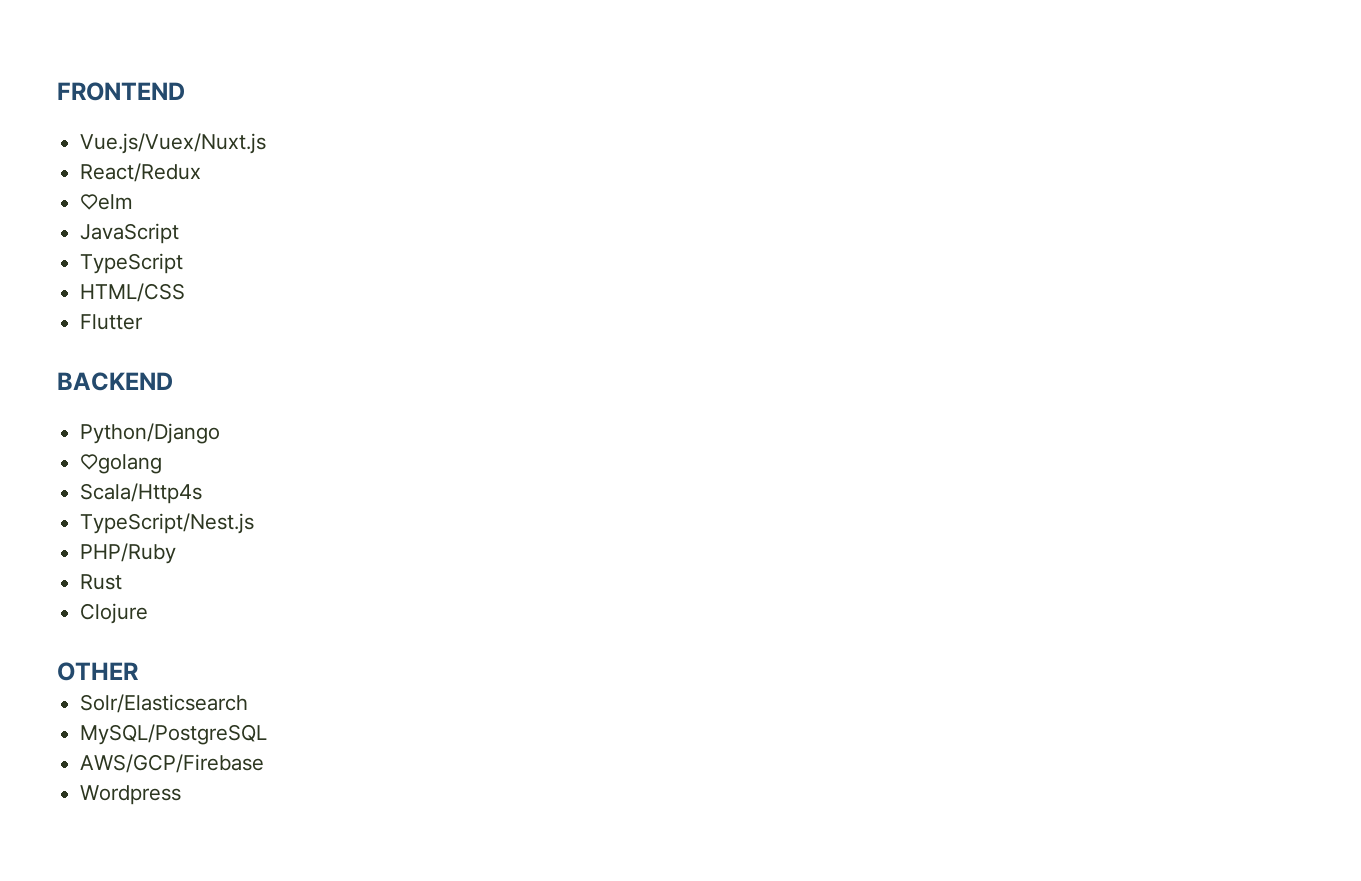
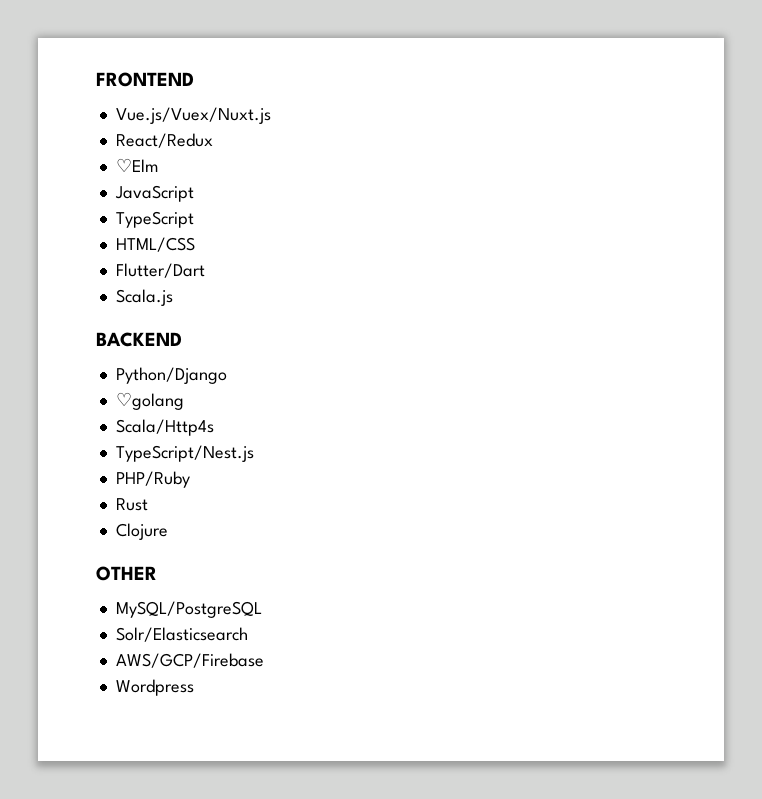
- ♡elm
+ ♡Elm
- Flutter
+ Flutter/Dart
+ Scala.js
+ MySQL/PostgreSQL
- MySQL/PostgreSQL

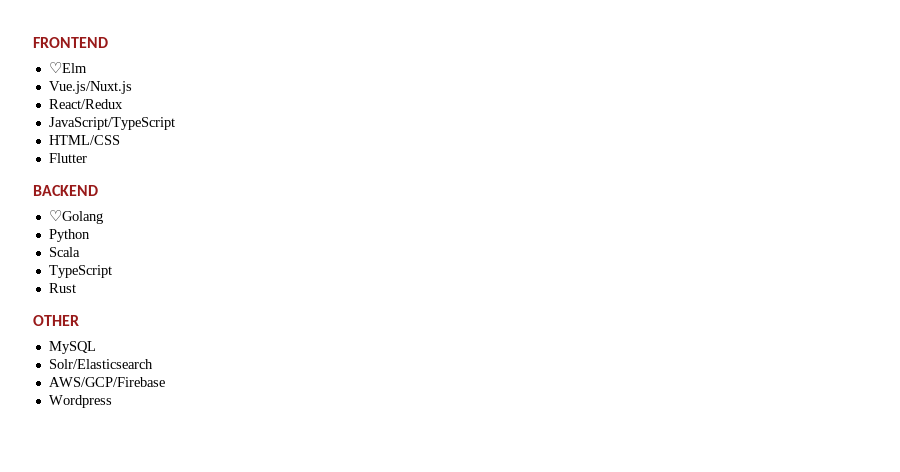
- Vue.js/Vuex/Nuxt.js
+ ♡Elm
+ Vue.js/Nuxt.js
- ♡Elm
- JavaScript
+ JavaScript/TypeScript
+ HTML/CSS
+ Flutter
+ BACKEND
+ ♡Golang
+ Python
+ Scala
  TypeScript
- HTML/CSS
- Flutter/Dart
- Scala.js
- BACKEND
- Python/Django
- ♡golang
- Scala/Http4s
- TypeScript/Nest.js
- PHP/Ruby
- Clojure
- MySQL/PostgreSQL
+ MySQL

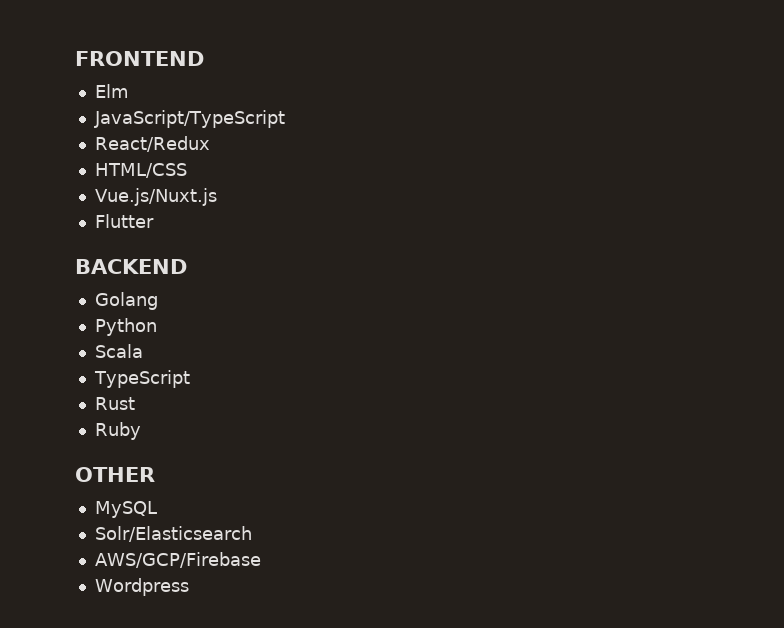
- ♡Elm
- Vue.js/Nuxt.js
+ Elm
+ JavaScript/TypeScript
- JavaScript/TypeScript
  HTML/CSS
+ Vue.js/Nuxt.js
- ♡Golang
+ Golang
+ Ruby

